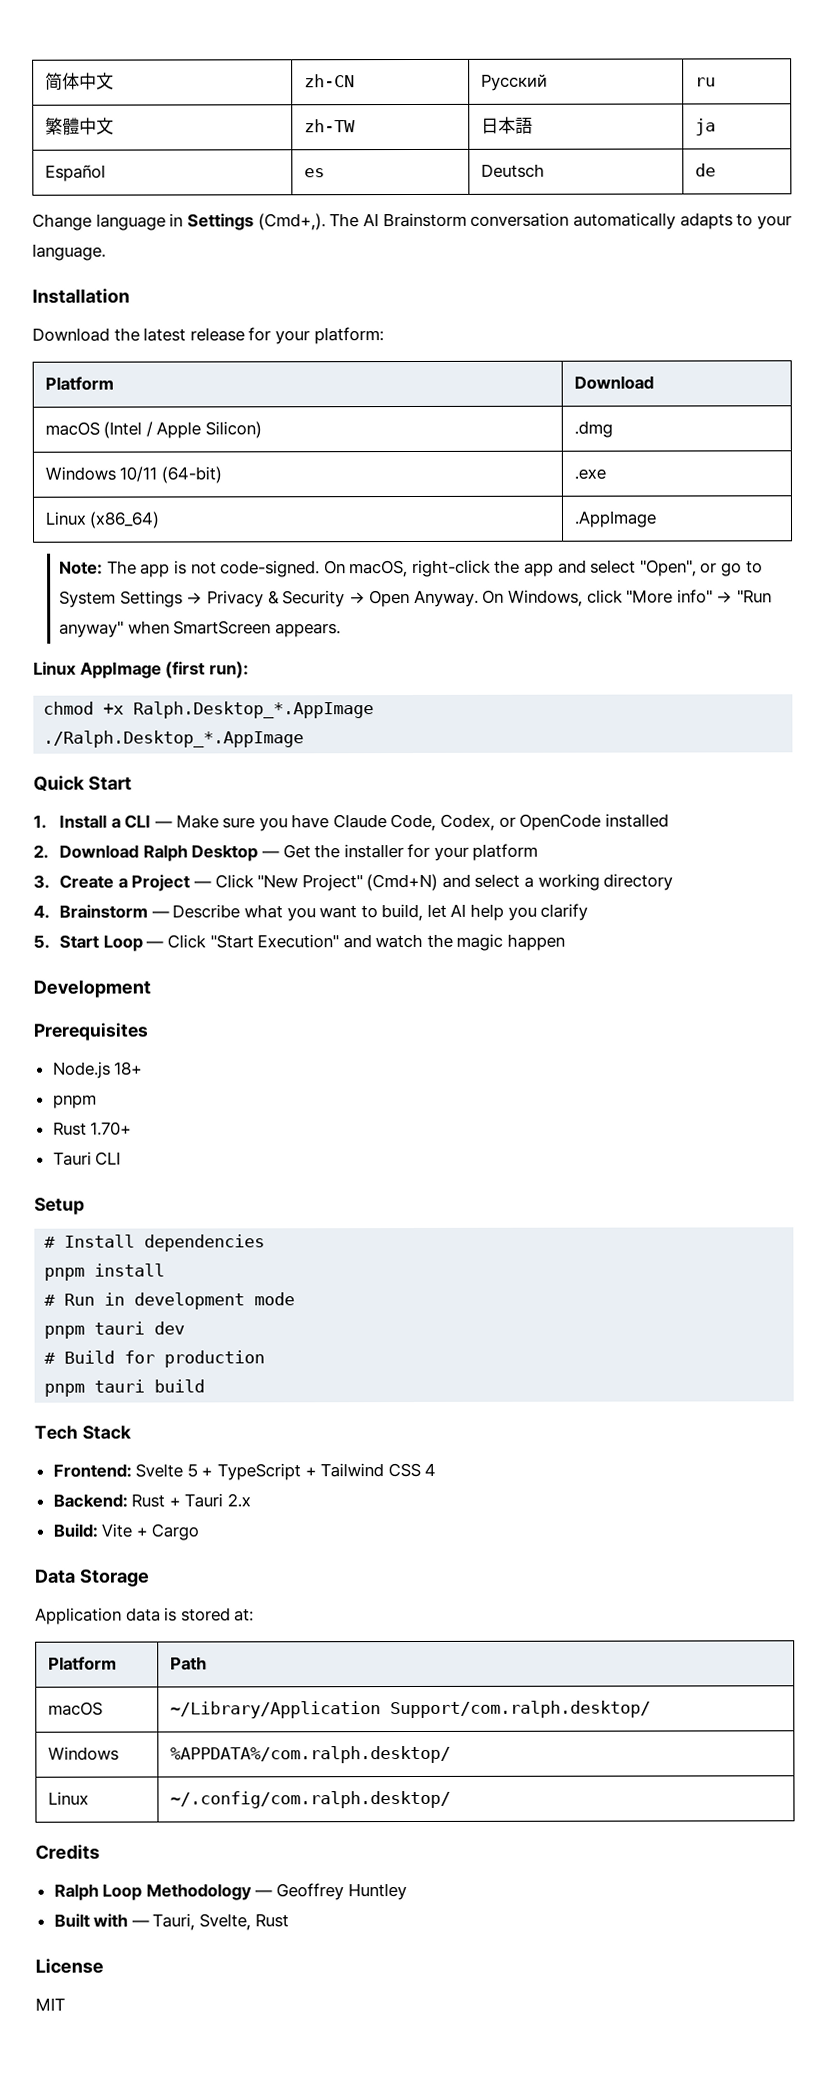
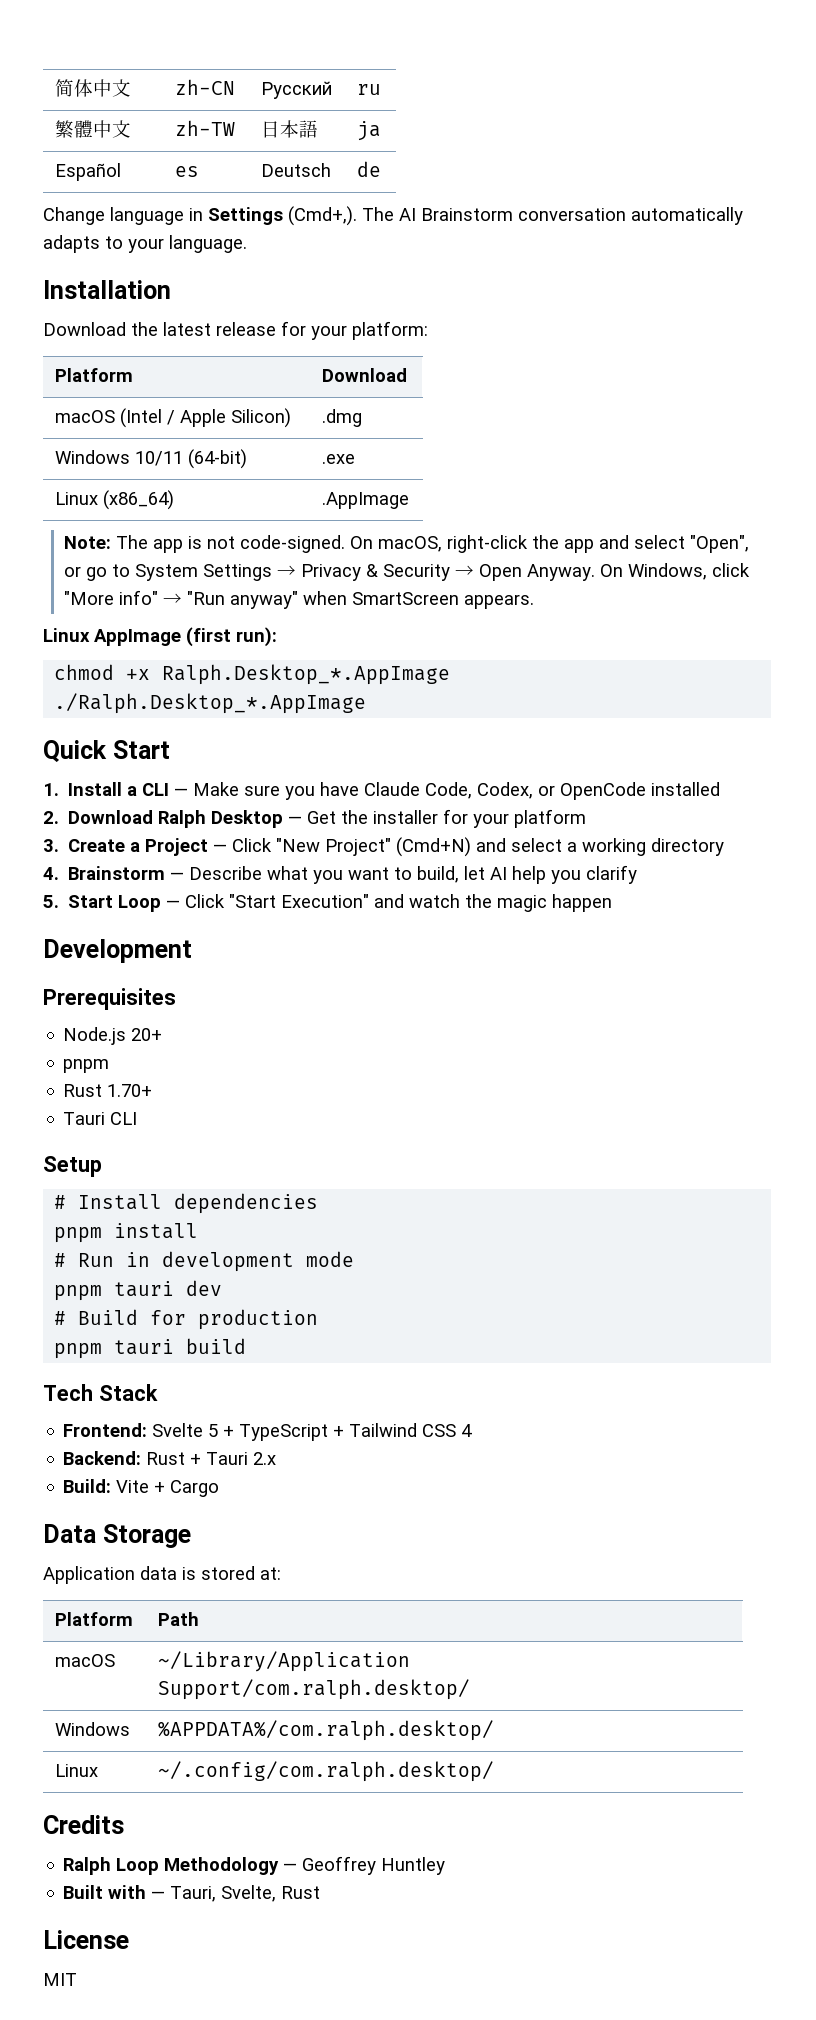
- Node.js 18+
+ Node.js 20+

